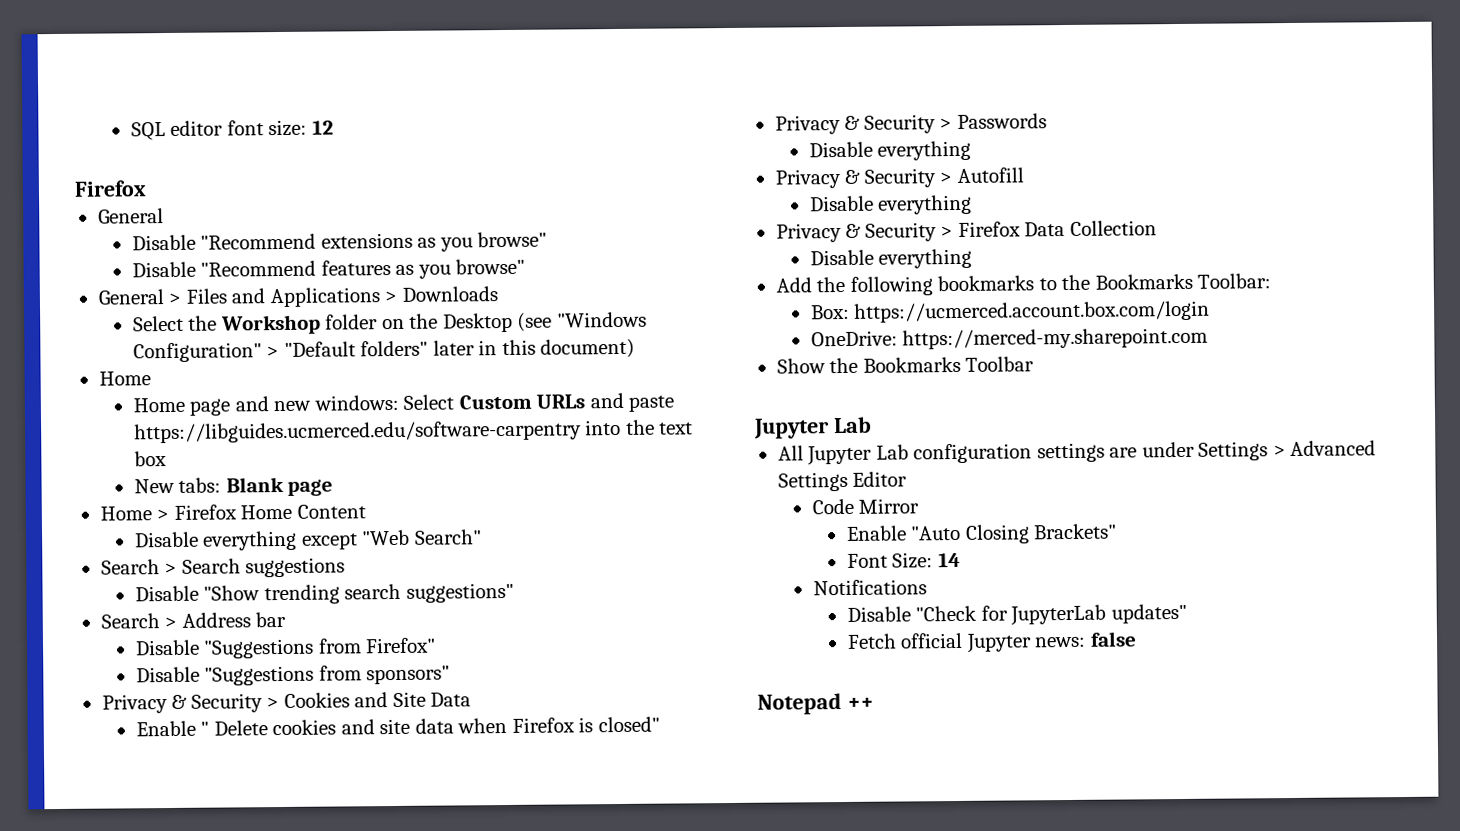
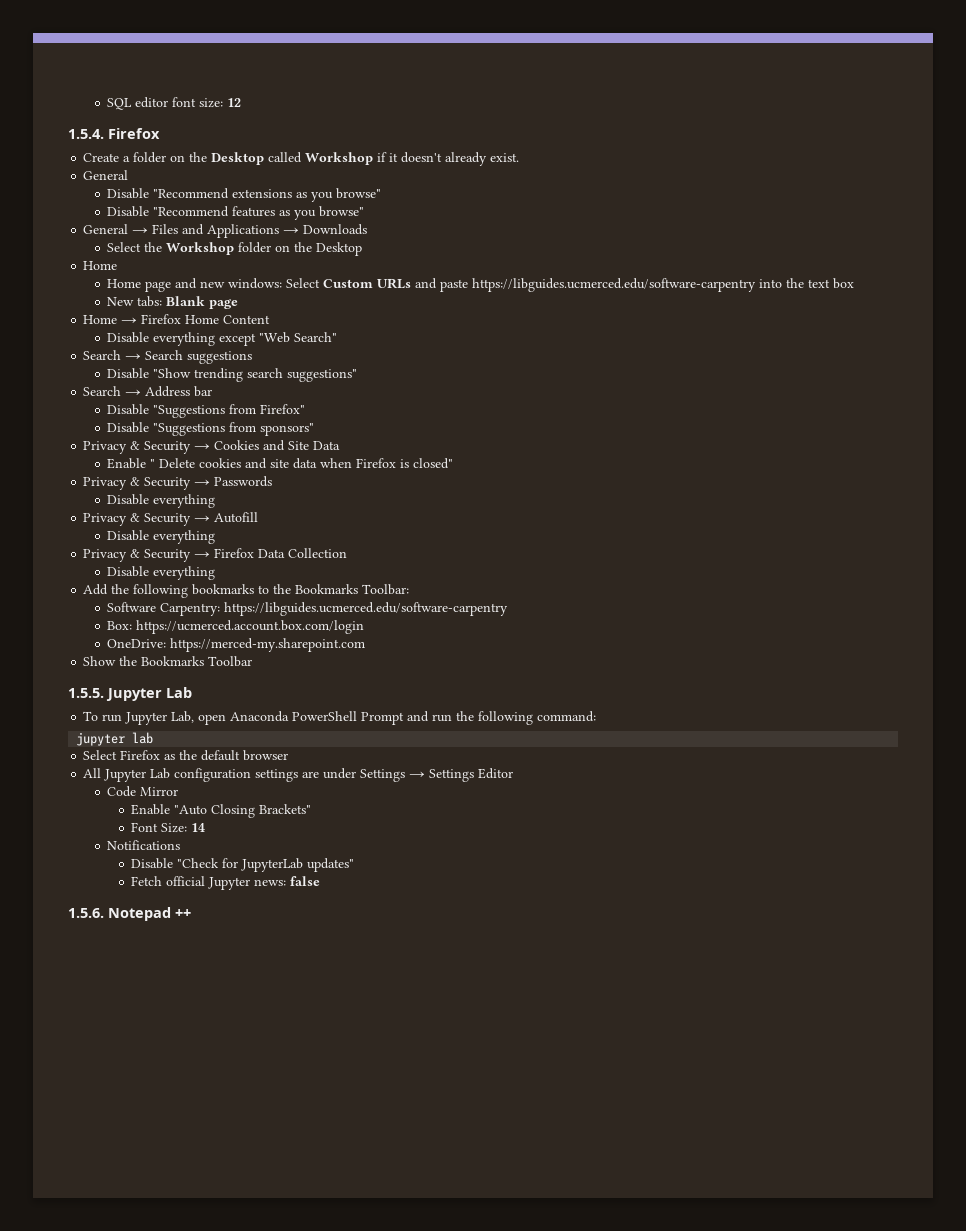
  SQL editor font size: 12
- Firefox
+ 1.5.4. Firefox
+ Create a folder on the Desktop called Workshop if it doesn't already exist.
- General > Files and Applications > Downloads
+ General → Files and Applications → Downloads
- Select the Workshop folder on the Desktop (see "Windows Configuration" > "Default folders" later in this document)
+ Select the Workshop folder on the Desktop
- Home > Firefox Home Content
+ Home → Firefox Home Content
- Search > Search suggestions
+ Search → Search suggestions
- Search > Address bar
+ Search → Address bar
- Privacy & Security > Cookies and Site Data
+ Privacy & Security → Cookies and Site Data
- Privacy & Security > Passwords
+ Privacy & Security → Passwords
- Privacy & Security > Autofill
+ Privacy & Security → Autofill
- Privacy & Security > Firefox Data Collection
+ Privacy & Security → Firefox Data Collection
+ Software Carpentry: https://libguides.ucmerced.edu/software-carpentry
  Show the Bookmarks Toolbar
- Jupyter Lab
+ 1.5.5. Jupyter Lab
+ To run Jupyter Lab, open Anaconda PowerShell Prompt and run the following command:
+ jupyter lab
+ Select Firefox as the default browser
- All Jupyter Lab configuration settings are under Settings > Advanced Settings Editor
+ All Jupyter Lab configuration settings are under Settings → Settings Editor
- Notepad ++
+ 1.5.6. Notepad ++

